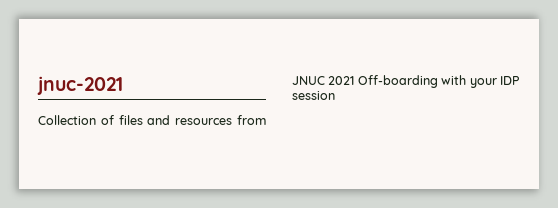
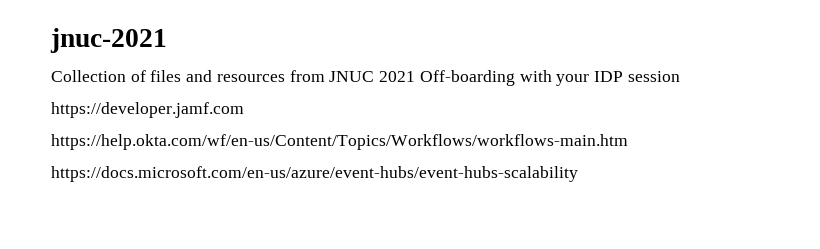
+ https://developer.jamf.com
+ https://help.okta.com/wf/en-us/Content/Topics/Workflows/workflows-main.htm
+ https://docs.microsoft.com/en-us/azure/event-hubs/event-hubs-scalability

